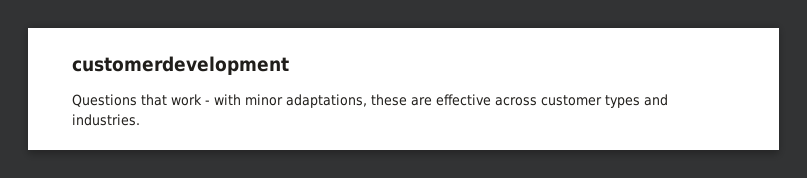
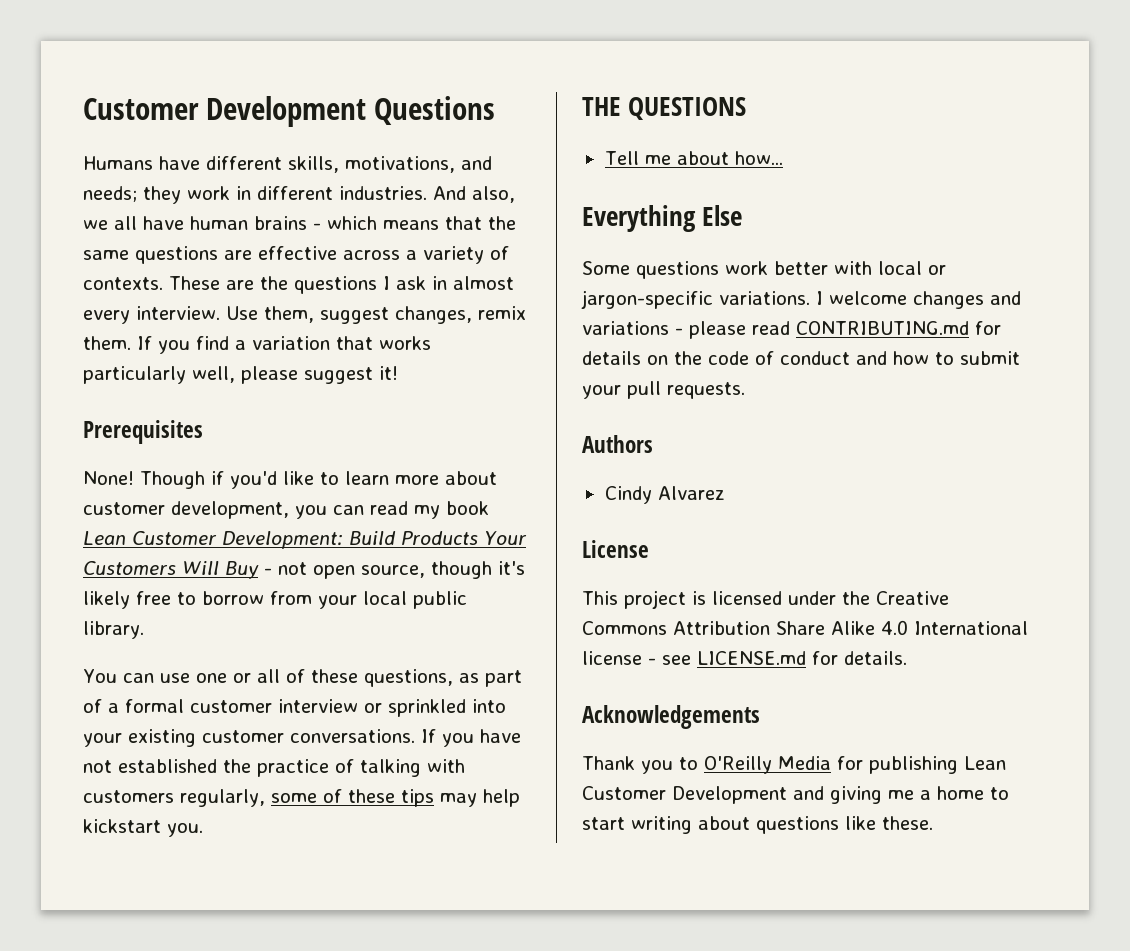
- customerdevelopment
- Questions that work - with minor adaptations, these are effective across customer types and industries.
+ Customer Development Questions
+ Humans have different skills, motivations, and needs; they work in different industries. And also, we all have human brains - which means that the same questions are effective across a variety of contexts. These are the questions I ask in almost every interview. Use them, suggest changes, remix them. If you find a variation that works particularly well, please suggest it!
+ Prerequisites
+ None! Though if you'd like to learn more about customer development, you can read my book Lean Customer Development: Build Products Your Customers Will Buy - not open source, though it's likely free to borrow from your local public library.
+ You can use one or all of these questions, as part of a formal customer interview or sprinkled into your existing customer conversations. If you have not established the practice of talking with customers regularly, some of these tips may help kickstart you.
+ THE QUESTIONS
+ Tell me about how...
+ Everything Else
+ Some questions work better with local or jargon-specific variations. I welcome changes and variations - please read CONTRIBUTING.md for details on the code of conduct and how to submit your pull requests.
+ Authors
+ Cindy Alvarez
+ License
+ This project is licensed under the Creative Commons Attribution Share Alike 4.0 International license - see LICENSE.md for details.
+ Acknowledgements
+ Thank you to O'Reilly Media for publishing Lean Customer Development and giving me a home to start writing about questions like these.

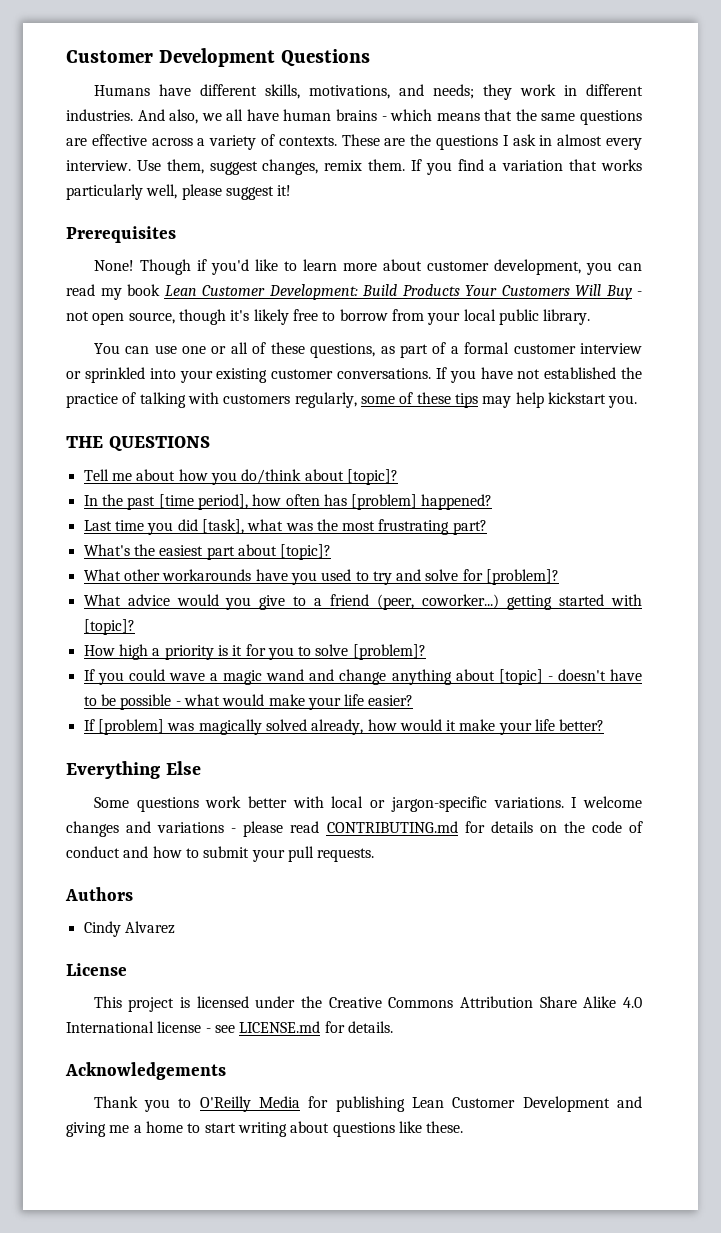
- Tell me about how...
+ Tell me about how you do/think about [topic]?
+ In the past [time period], how often has [problem] happened?
+ Last time you did [task], what was the most frustrating part?
+ What's the easiest part about [topic]?
+ What other workarounds have you used to try and solve for [problem]?
+ What advice would you give to a friend (peer, coworker...) getting started with [topic]?
+ How high a priority is it for you to solve [problem]?
+ If you could wave a magic wand and change anything about [topic] - doesn't have to be possible - what would make your life easier?
+ If [problem] was magically solved already, how would it make your life better?

